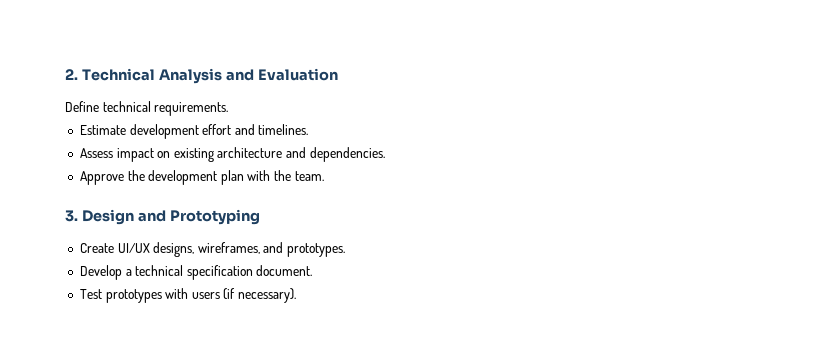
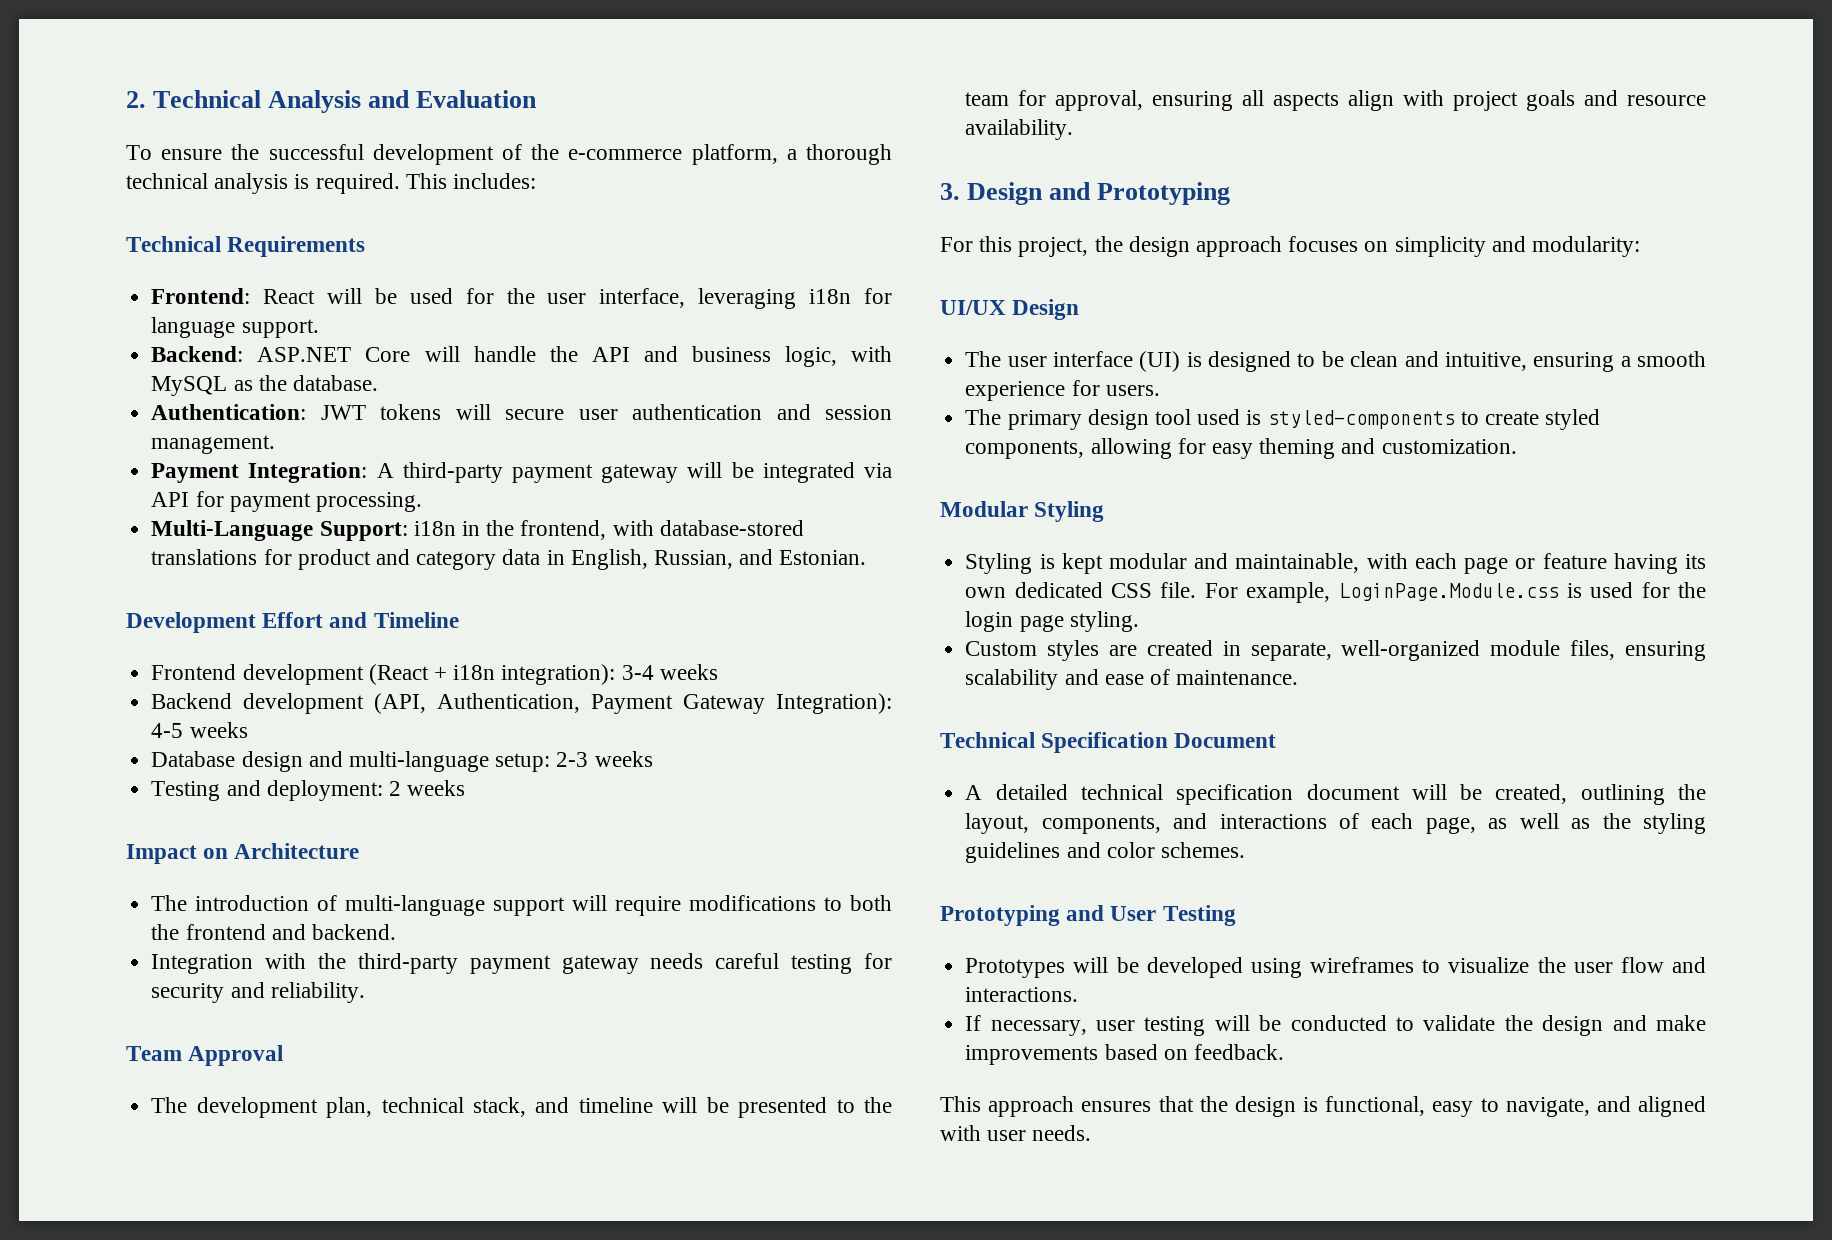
- Define technical requirements.
- Estimate development effort and timelines.
- Assess impact on existing architecture and dependencies.
- Approve the development plan with the team.
+ To ensure the successful development of the e-commerce platform, a thorough technical analysis is required. This includes:
+ Technical Requirements
+ Frontend: React will be used for the user interface, leveraging i18n for language support.
+ Backend: ASP.NET Core will handle the API and business logic, with MySQL as the database.
+ Authentication: JWT tokens will secure user authentication and session management.
+ Payment Integration: A third-party payment gateway will be integrated via API for payment processing.
+ Multi-Language Support: i18n in the frontend, with database-stored translations for product and category data in English, Russian, and Estonian.
+ Development Effort and Timeline
+ Frontend development (React + i18n integration): 3-4 weeks
+ Backend development (API, Authentication, Payment Gateway Integration): 4-5 weeks
+ Database design and multi-language setup: 2-3 weeks
+ Testing and deployment: 2 weeks
+ Impact on Architecture
+ The introduction of multi-language support will require modifications to both the frontend and backend.
+ Integration with the third-party payment gateway needs careful testing for security and reliability.
+ Team Approval
+ The development plan, technical stack, and timeline will be presented to the team for approval, ensuring all aspects align with project goals and resource availability.
  3. Design and Prototyping
- Create UI/UX designs, wireframes, and prototypes.
- Develop a technical specification document.
- Test prototypes with users (if necessary).
+ For this project, the design approach focuses on simplicity and modularity:
+ UI/UX Design
+ The user interface (UI) is designed to be clean and intuitive, ensuring a smooth experience for users.
+ The primary design tool used is styled-components to create styled components, allowing for easy theming and customization.
+ Modular Styling
+ Styling is kept modular and maintainable, with each page or feature having its own dedicated CSS file. For example, LoginPage.Module.css is used for the login page styling.
+ Custom styles are created in separate, well-organized module files, ensuring scalability and ease of maintenance.
+ Technical Specification Document
+ A detailed technical specification document will be created, outlining the layout, components, and interactions of each page, as well as the styling guidelines and color schemes.
+ Prototyping and User Testing
+ Prototypes will be developed using wireframes to visualize the user flow and interactions.
+ If necessary, user testing will be conducted to validate the design and make improvements based on feedback.
+ This approach ensures that the design is functional, easy to navigate, and aligned with user needs.

